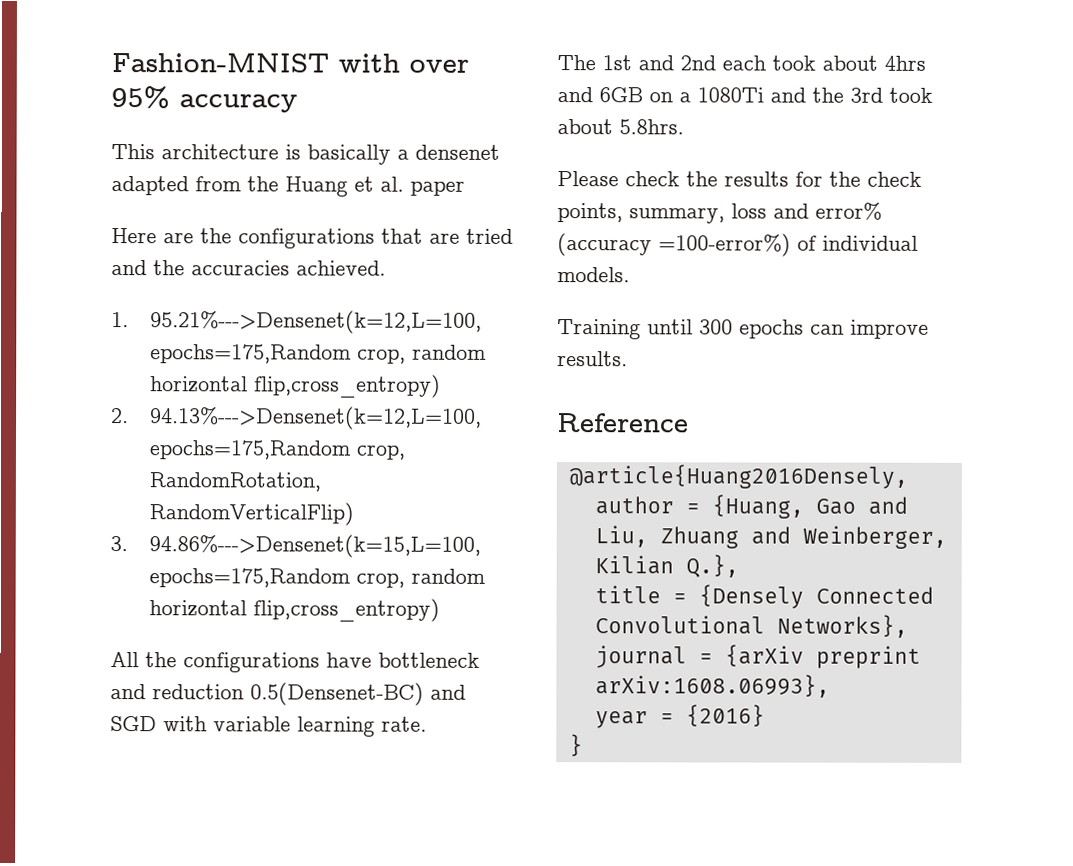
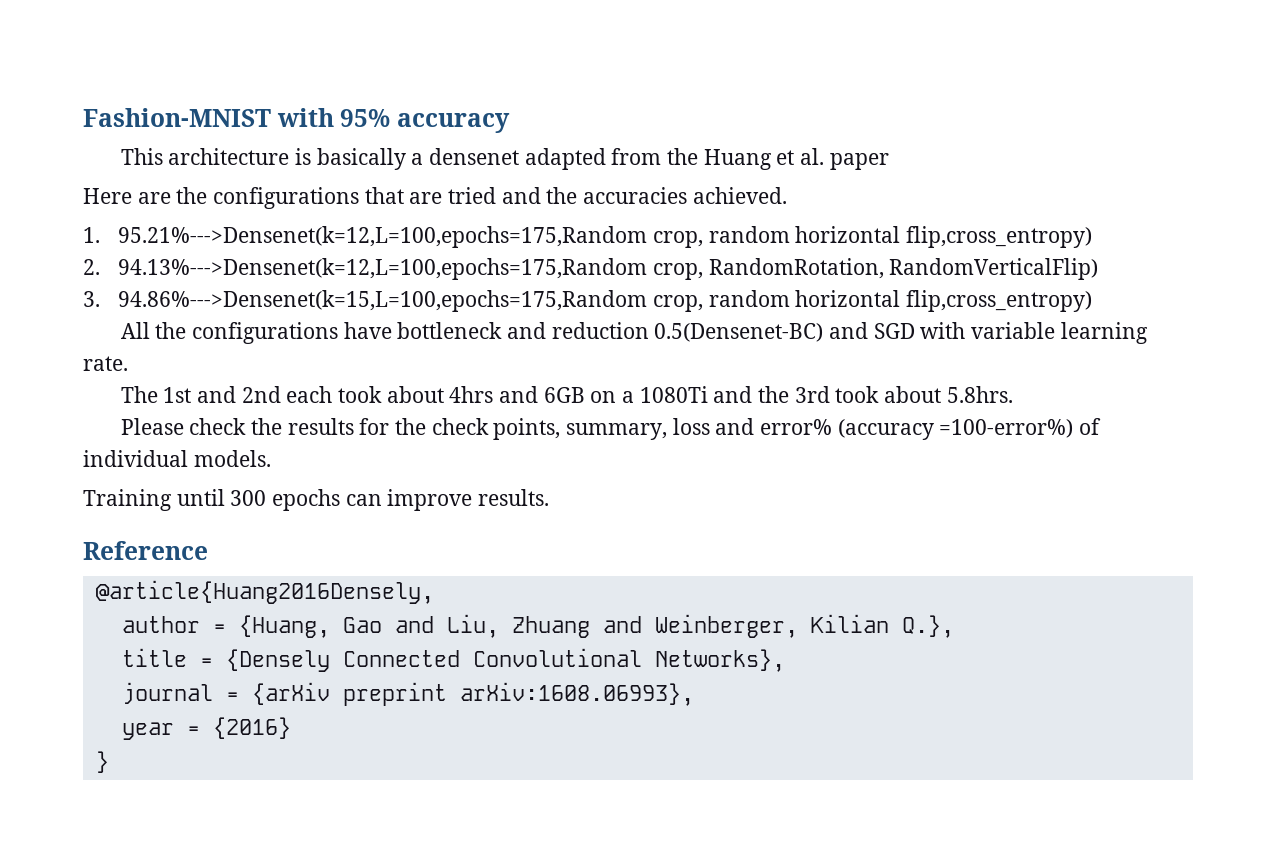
- Fashion-MNIST with over 95% accuracy
+ Fashion-MNIST with 95% accuracy

